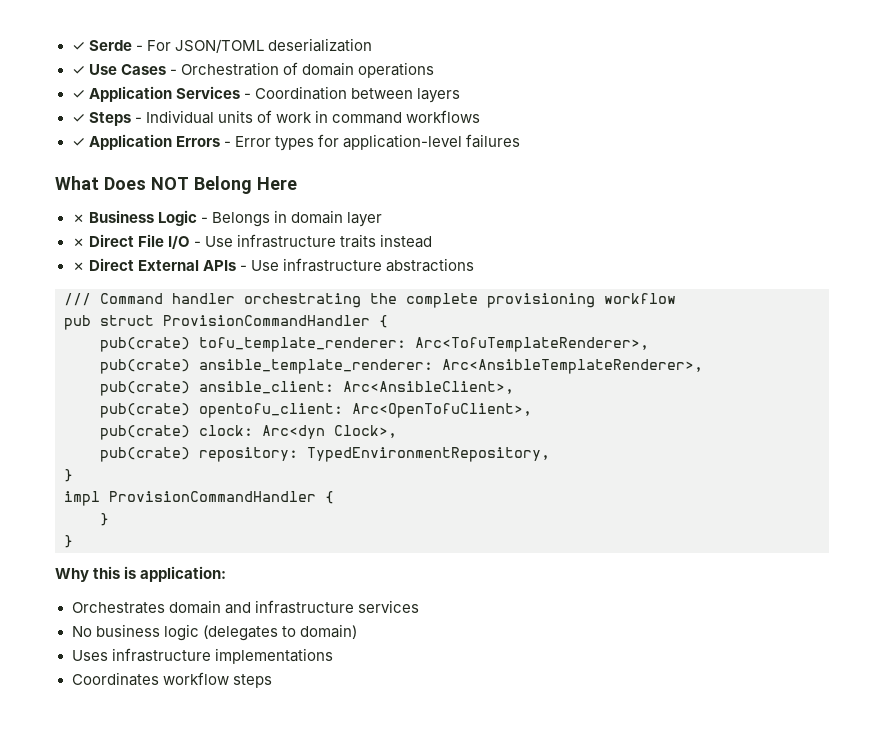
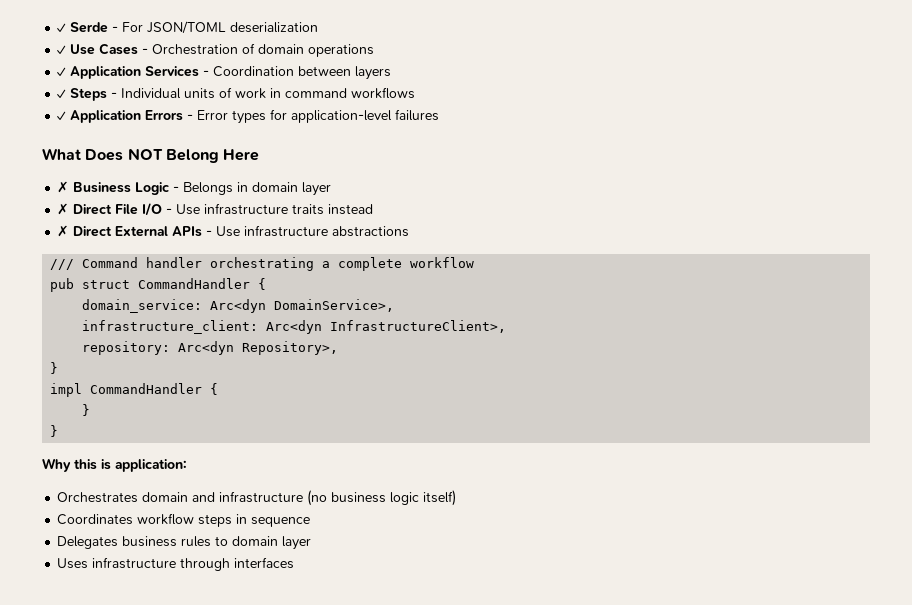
- /// Command handler orchestrating the complete provisioning workflow
+ /// Command handler orchestrating a complete workflow
- pub struct ProvisionCommandHandler {
- pub(crate) tofu_template_renderer: Arc<TofuTemplateRenderer>,
- pub(crate) ansible_template_renderer: Arc<AnsibleTemplateRenderer>,
- pub(crate) ansible_client: Arc<AnsibleClient>,
- pub(crate) opentofu_client: Arc<OpenTofuClient>,
- pub(crate) clock: Arc<dyn Clock>,
- pub(crate) repository: TypedEnvironmentRepository,
+ pub struct CommandHandler {
+ domain_service: Arc<dyn DomainService>,
+ infrastructure_client: Arc<dyn InfrastructureClient>,
+ repository: Arc<dyn Repository>,
- impl ProvisionCommandHandler {
+ impl CommandHandler {
- Orchestrates domain and infrastructure services
- No business logic (delegates to domain)
- Uses infrastructure implementations
- Coordinates workflow steps
+ Orchestrates domain and infrastructure (no business logic itself)
+ Coordinates workflow steps in sequence
+ Delegates business rules to domain layer
+ Uses infrastructure through interfaces

